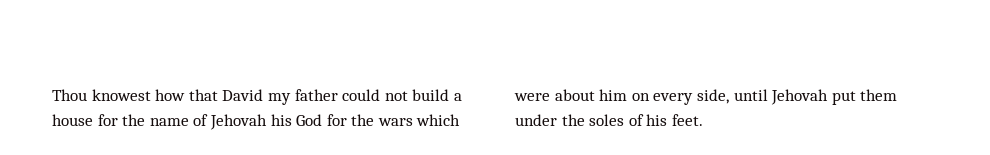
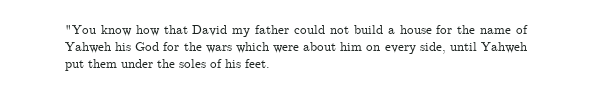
- Thou knowest how that David my father could not build a house for the name of Jehovah his God for the wars which were about him on every side, until Jehovah put them under the soles of his feet.
+ "You know how that David my father could not build a house for the name of Yahweh his God for the wars which were about him on every side, until Yahweh put them under the soles of his feet.

